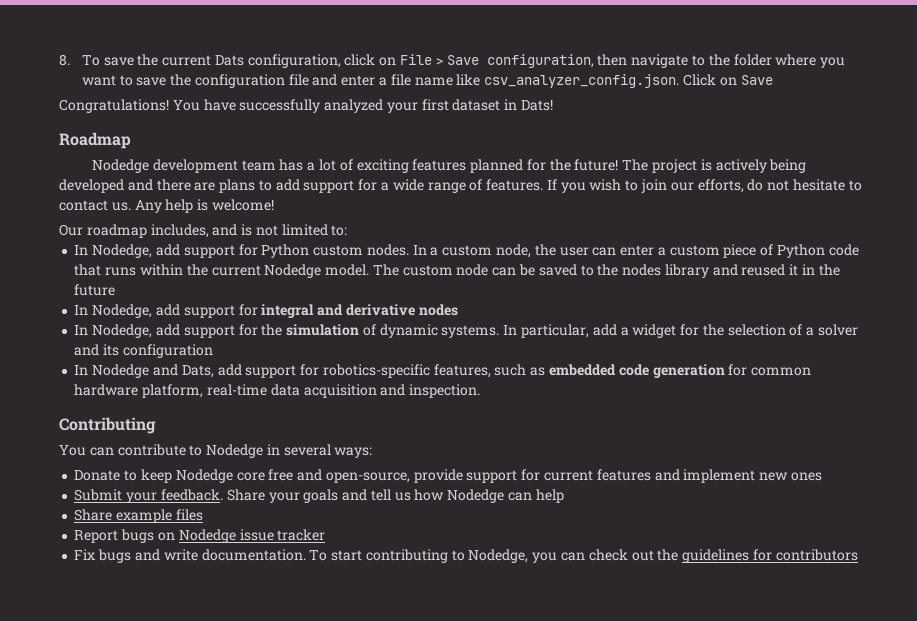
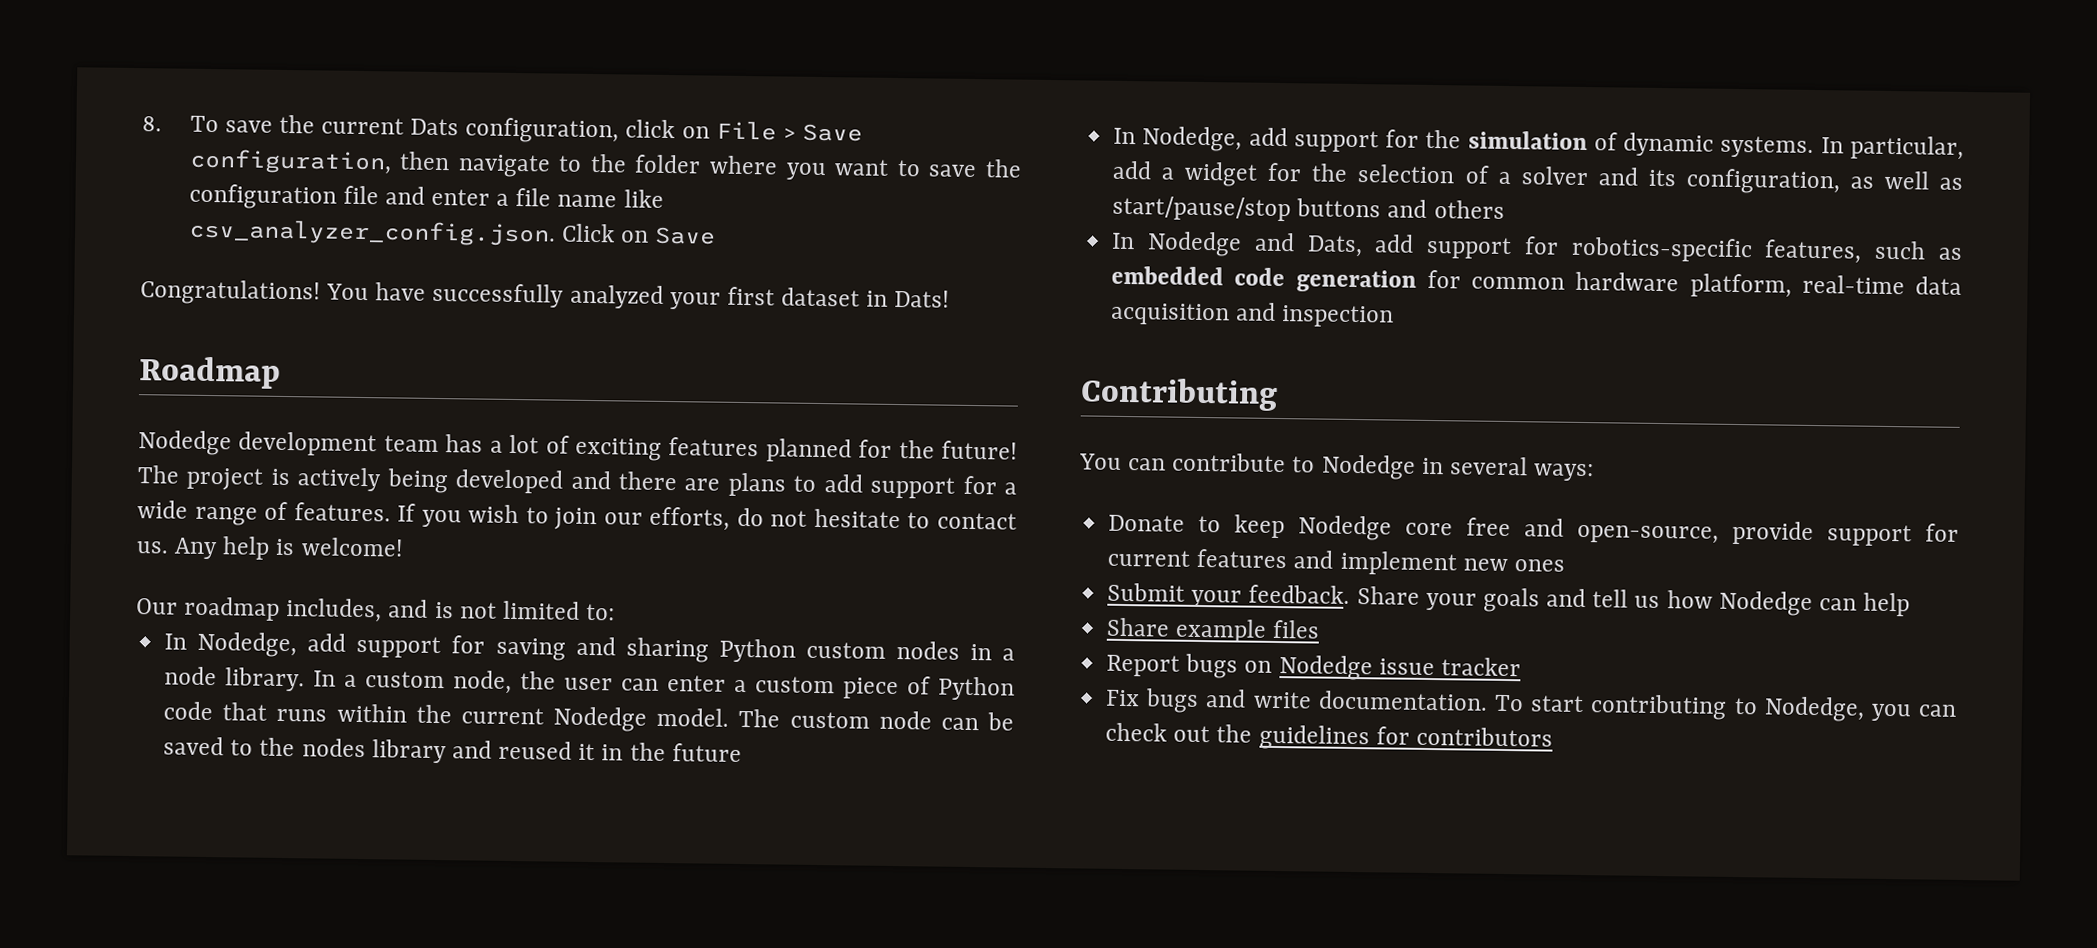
- In Nodedge, add support for Python custom nodes.
+ In Nodedge, add support for saving and sharing Python custom nodes in a node library.
- In Nodedge, add support for integral and derivative nodes
- In particular, add a widget for the selection of a solver and its configuration
+ In particular, add a widget for the selection of a solver and its configuration, as well as start/pause/stop buttons and others
- In Nodedge and Dats, add support for robotics-specific features, such as embedded code generation for common hardware platform, real-time data acquisition and inspection.
+ In Nodedge and Dats, add support for robotics-specific features, such as embedded code generation for common hardware platform, real-time data acquisition and inspection

